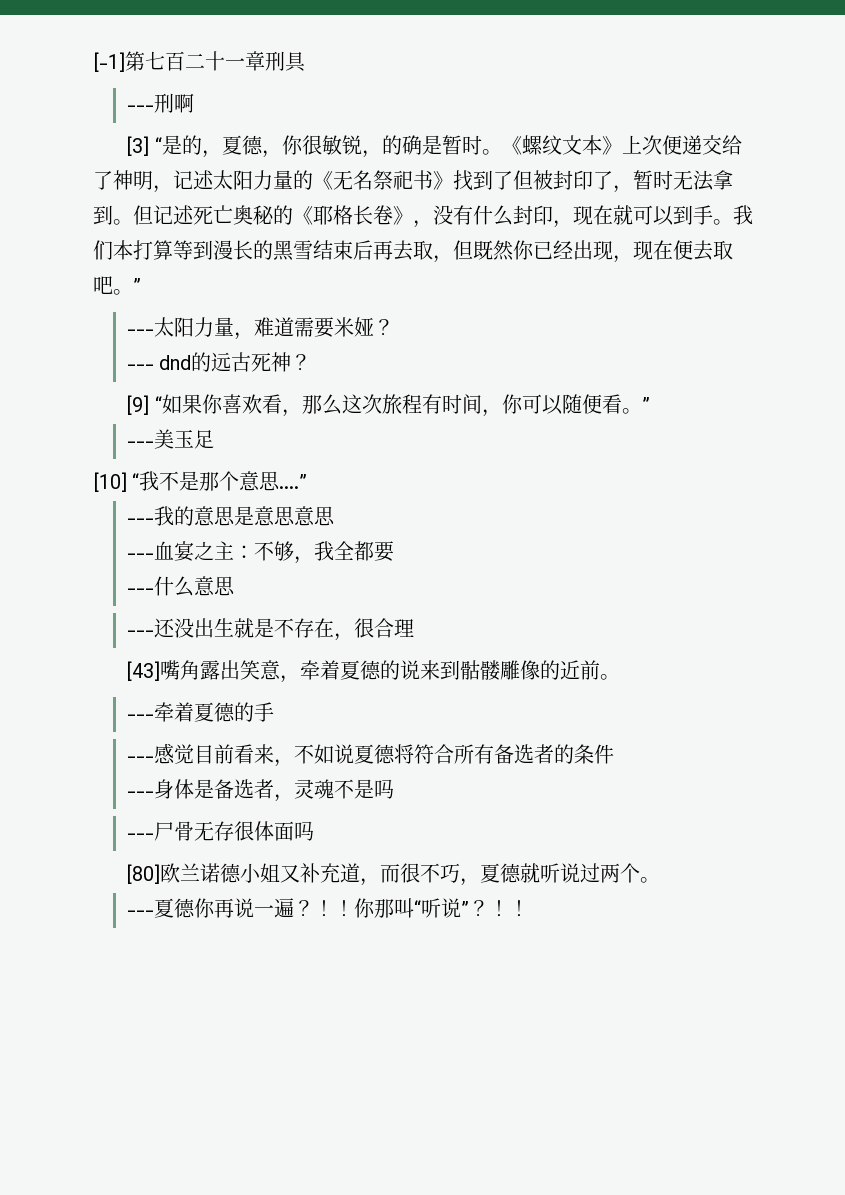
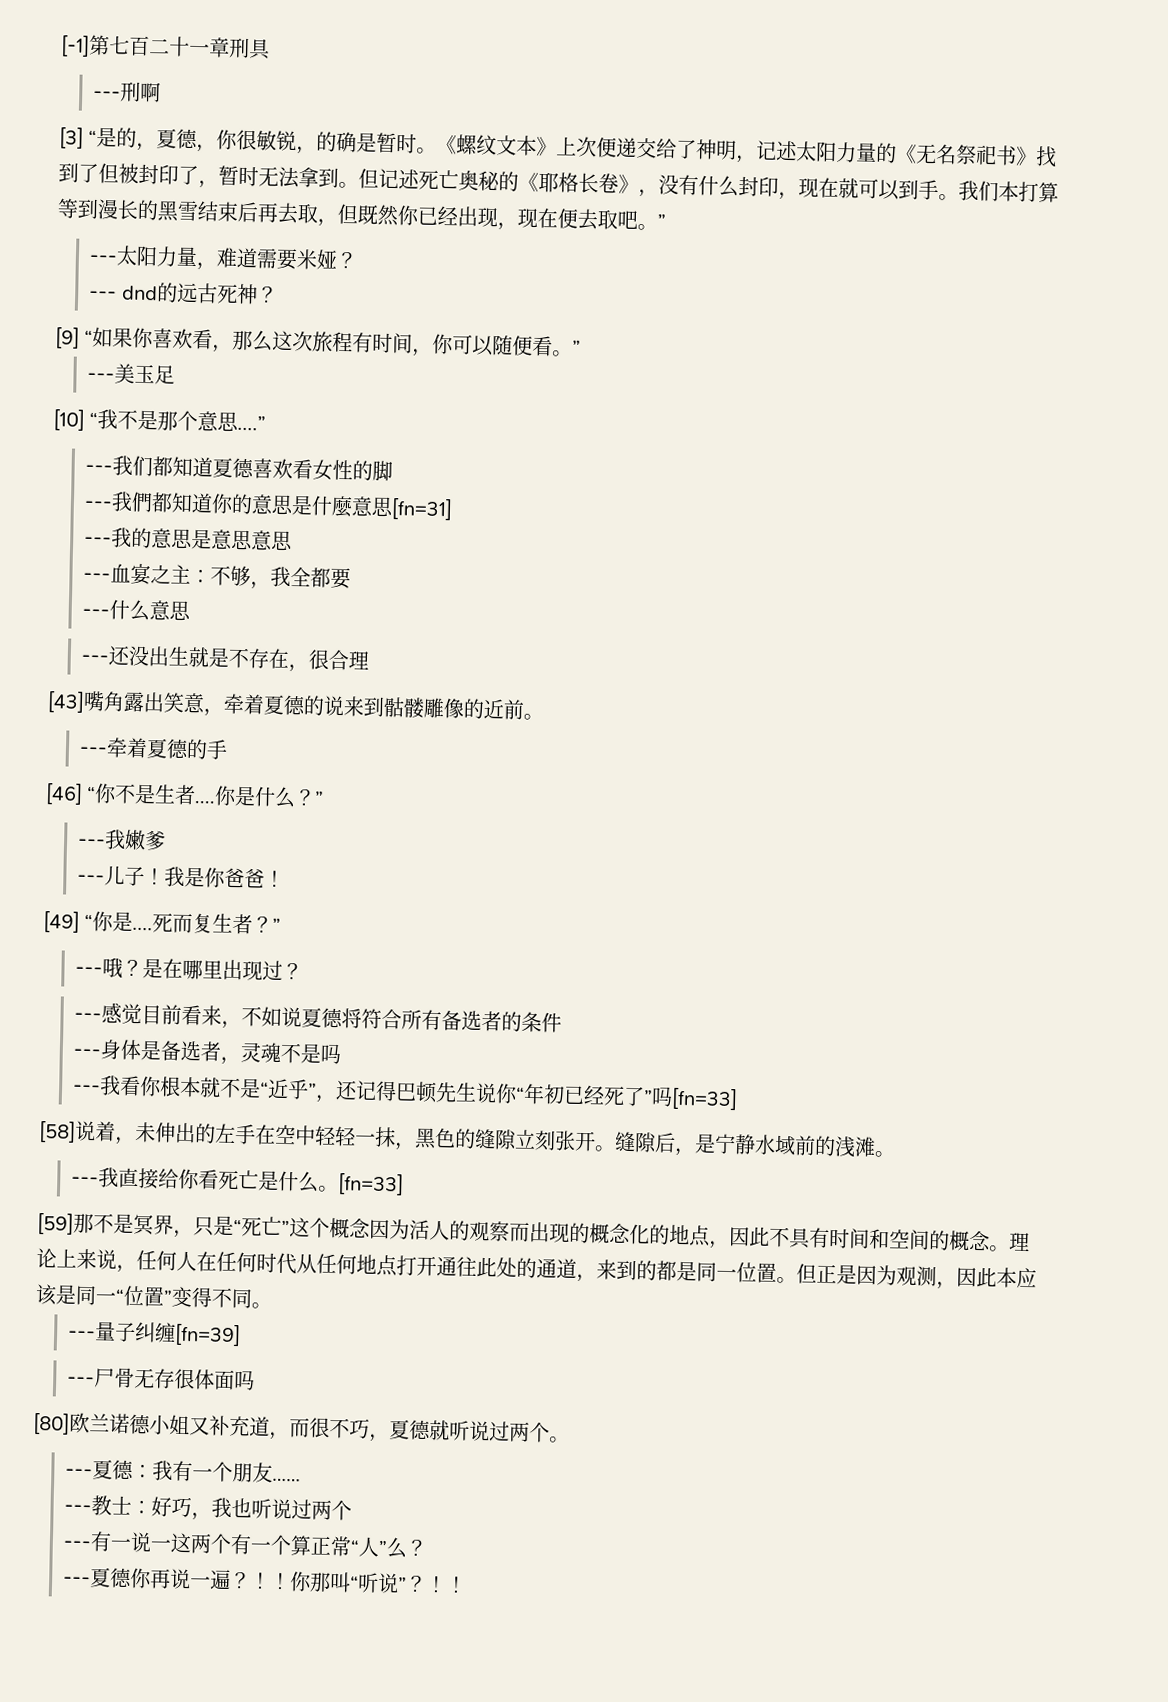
+ ---我们都知道夏德喜欢看女性的脚
+ ---我們都知道你的意思是什麼意思[fn=31]
+ [46] “你不是生者....你是什么？”
+ ---我嫩爹
+ ---儿子！我是你爸爸！
+ [49] “你是....死而复生者？”
+ ---哦？是在哪里出现过？
+ ---我看你根本就不是“近乎”，还记得巴顿先生说你“年初已经死了”吗[fn=33]
+ [58]说着，未伸出的左手在空中轻轻一抹，黑色的缝隙立刻张开。缝隙后，是宁静水域前的浅滩。
+ ---我直接给你看死亡是什么。[fn=33]
+ [59]那不是冥界，只是“死亡”这个概念因为活人的观察而出现的概念化的地点，因此不具有时间和空间的概念。理论上来说，任何人在任何时代从任何地点打开通往此处的通道，来到的都是同一位置。但正是因为观测，因此本应该是同一“位置”变得不同。
+ ---量子纠缠[fn=39]
+ ---夏德：我有一个朋友……
+ ---教士：好巧，我也听说过两个
+ ---有一说一这两个有一个算正常“人”么？

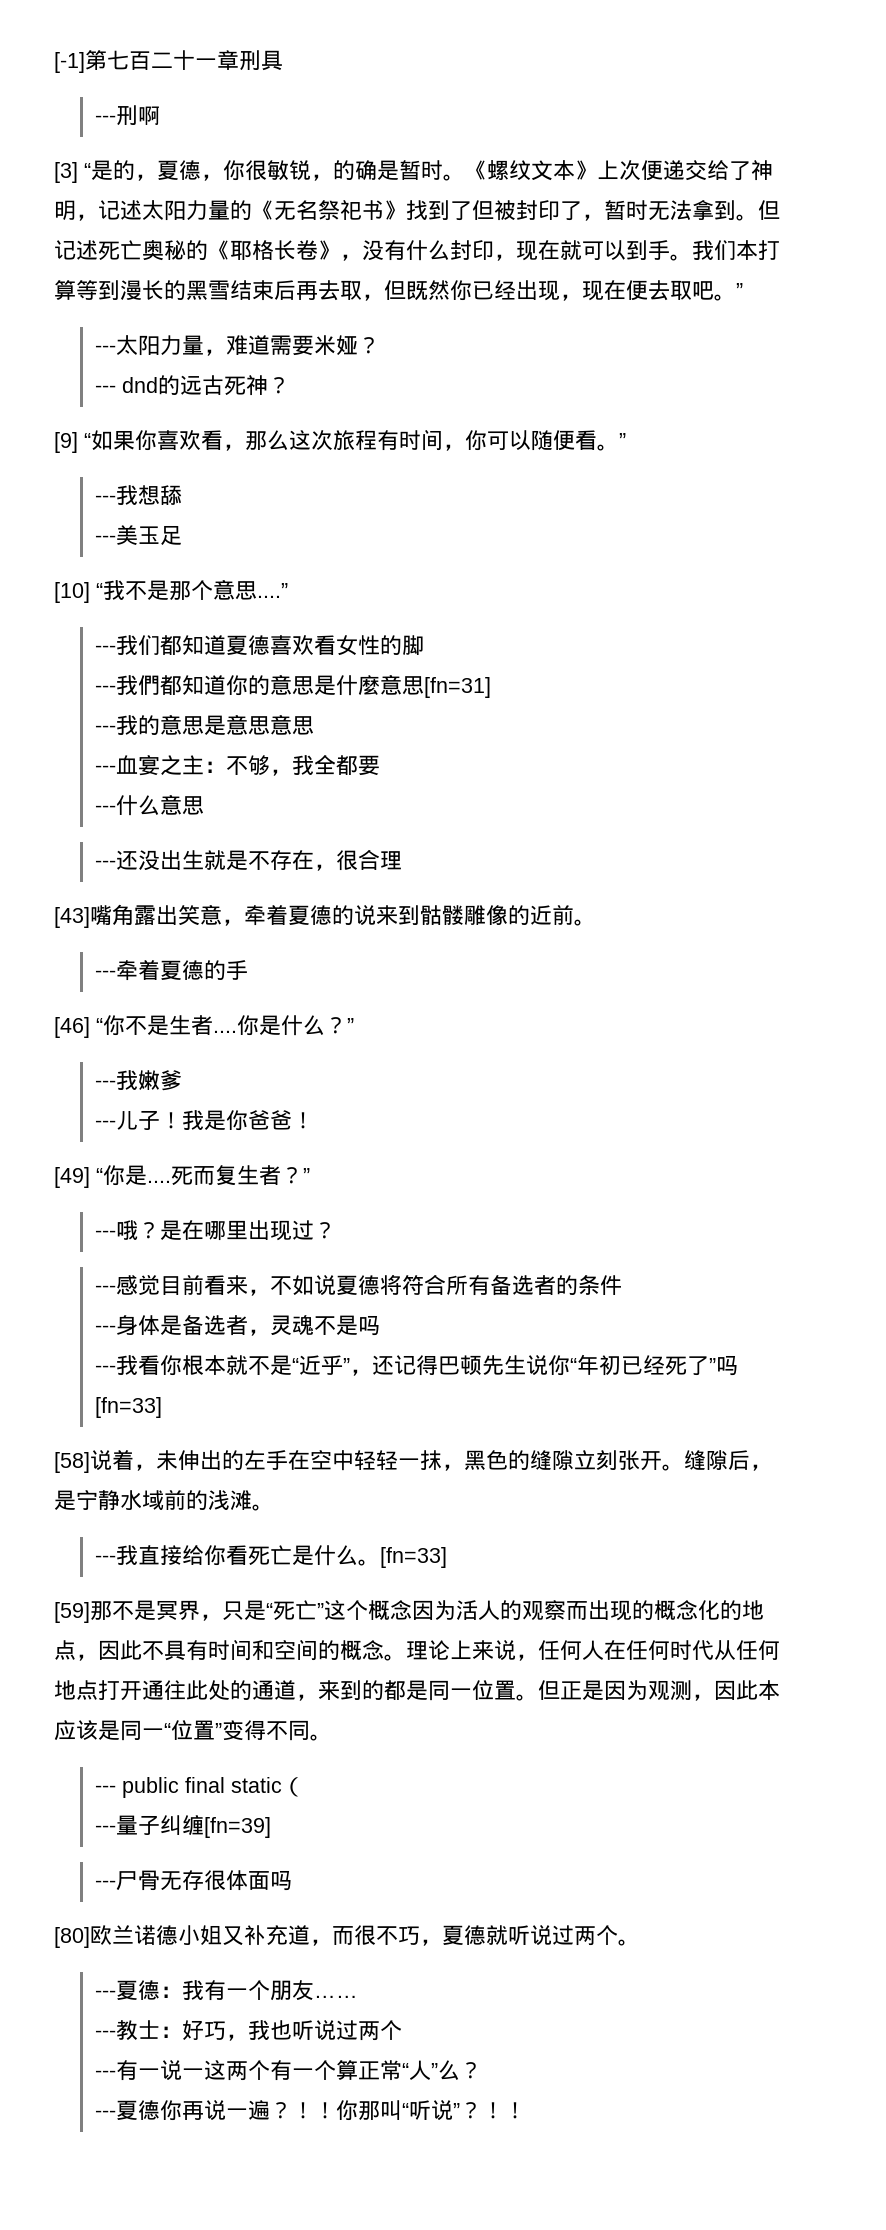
+ ---我想舔
+ --- public final static（

